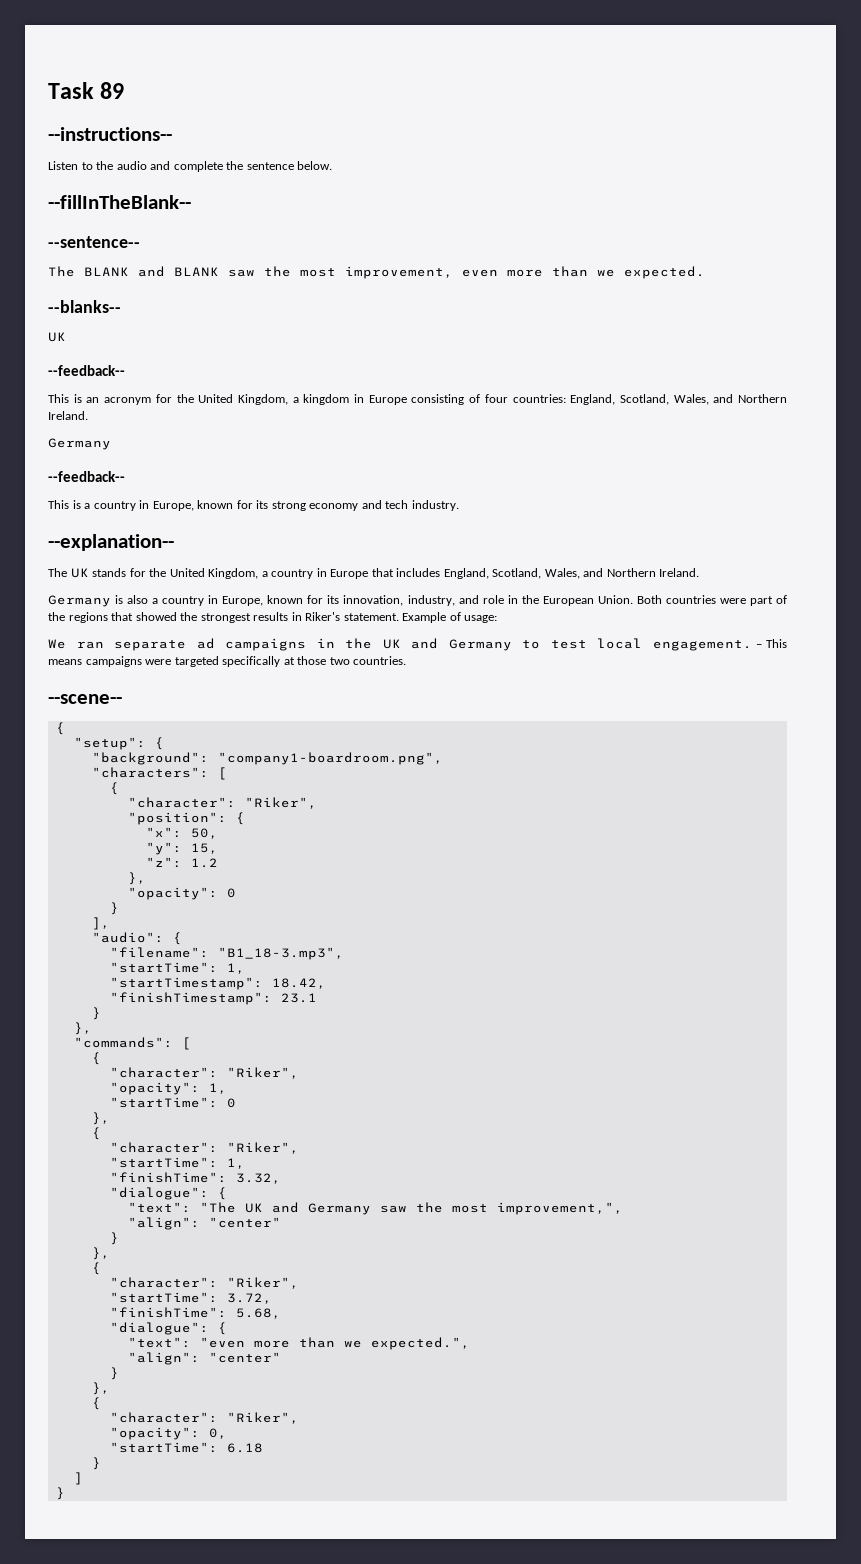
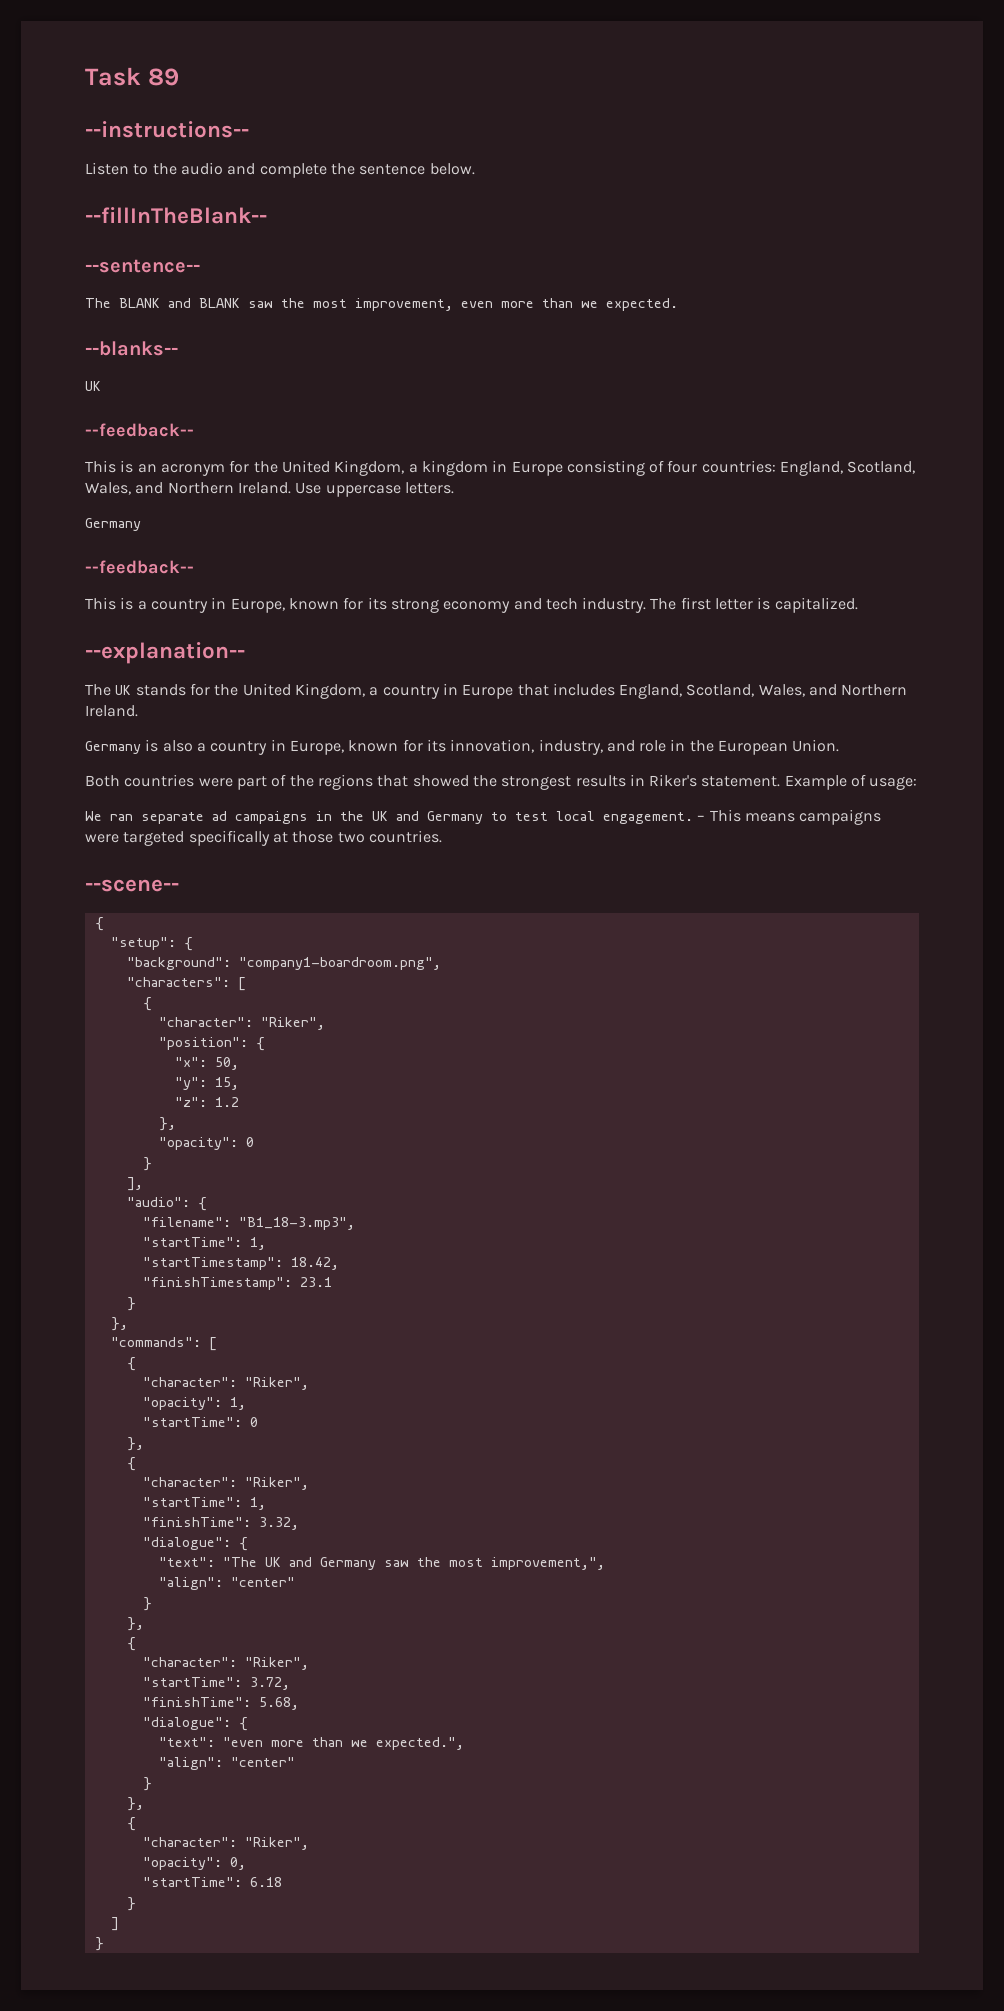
+ Use uppercase letters.
+ The first letter is capitalized.
- Germany is also a country in Europe, known for its innovation, industry, and role in the European Union. Both countries were part of the regions that showed the strongest results in Riker's statement.
+ Germany is also a country in Europe, known for its innovation, industry, and role in the European Union.
+ Both countries were part of the regions that showed the strongest results in Riker's statement.

